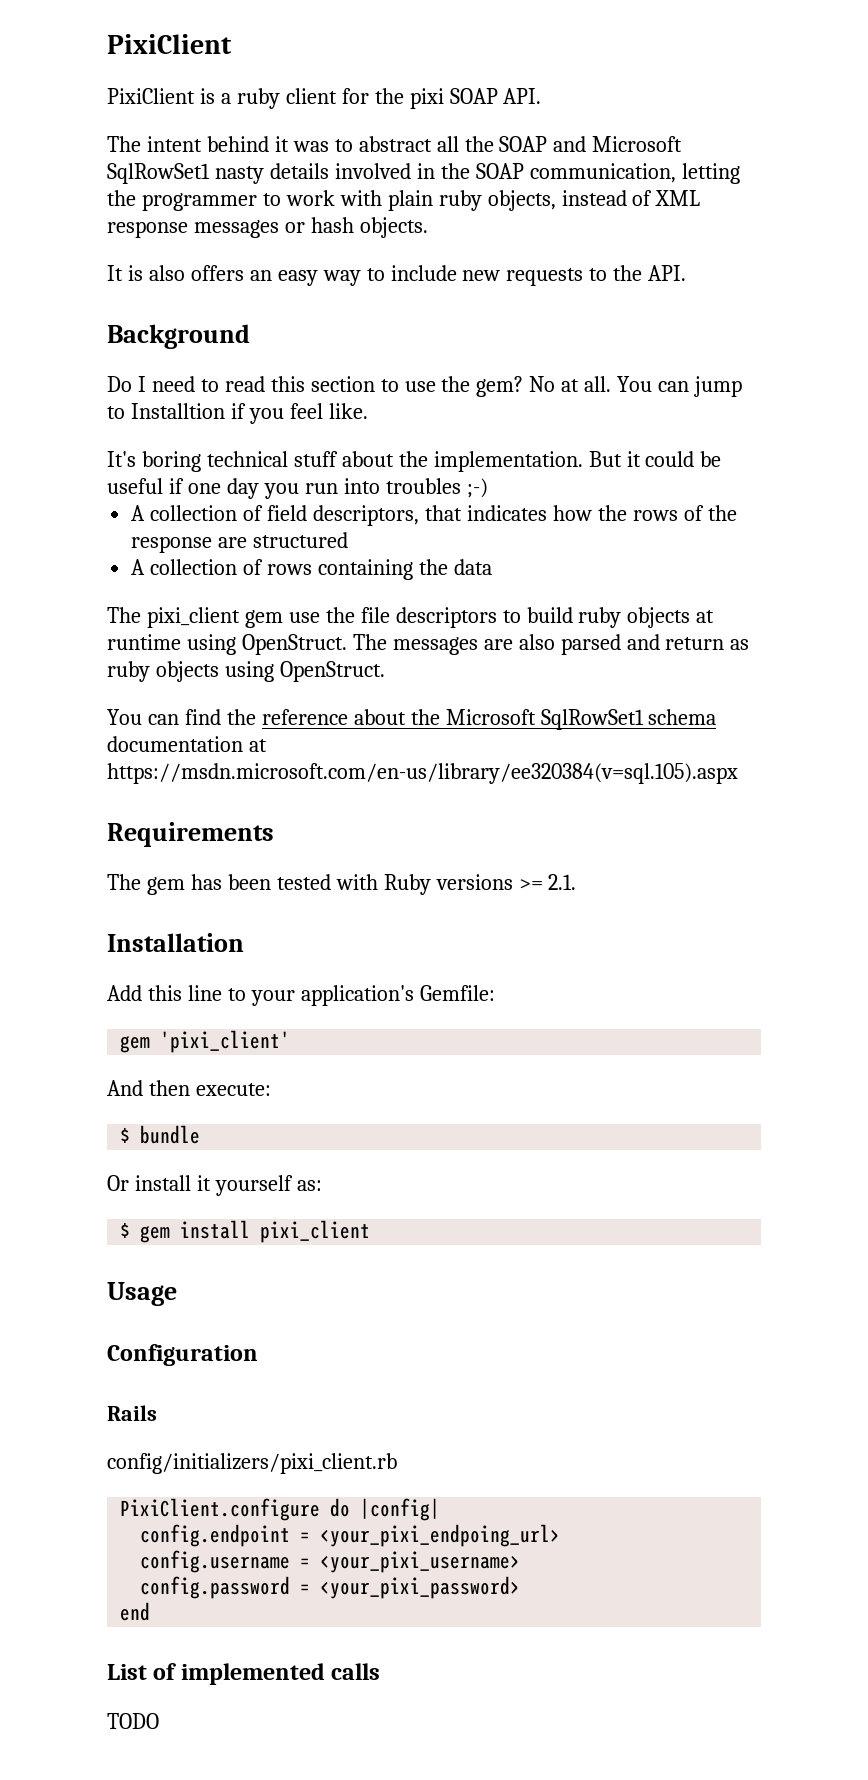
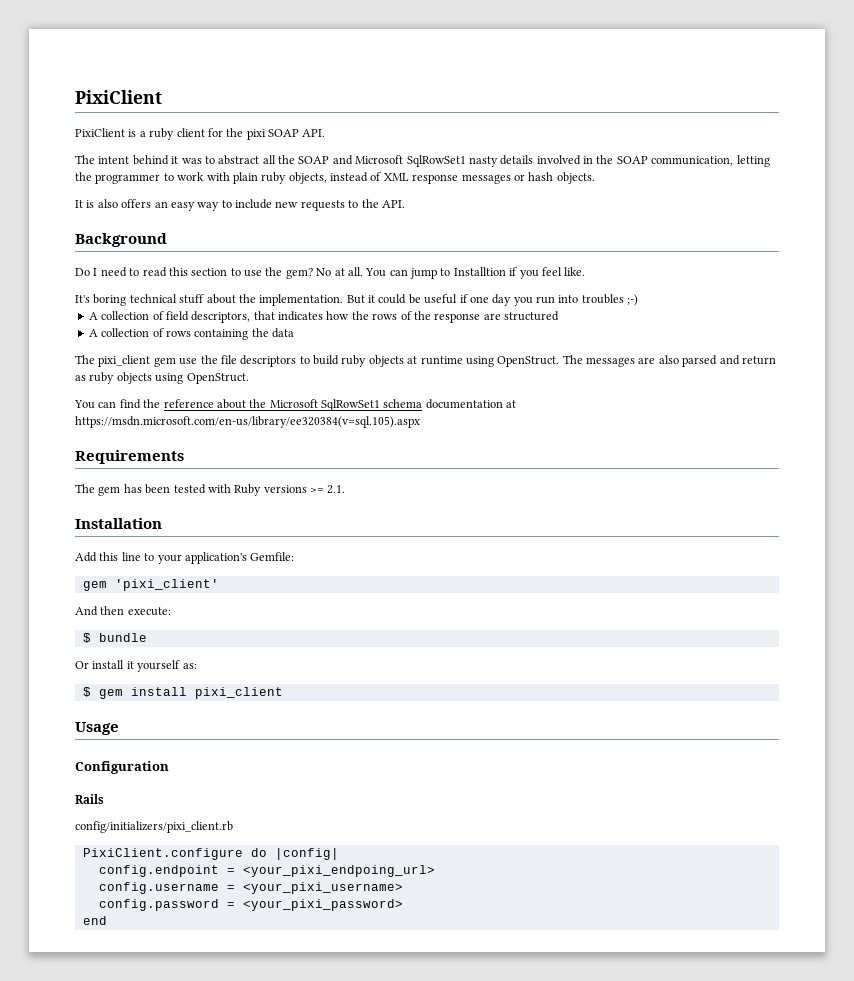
- List of implemented calls
- TODO

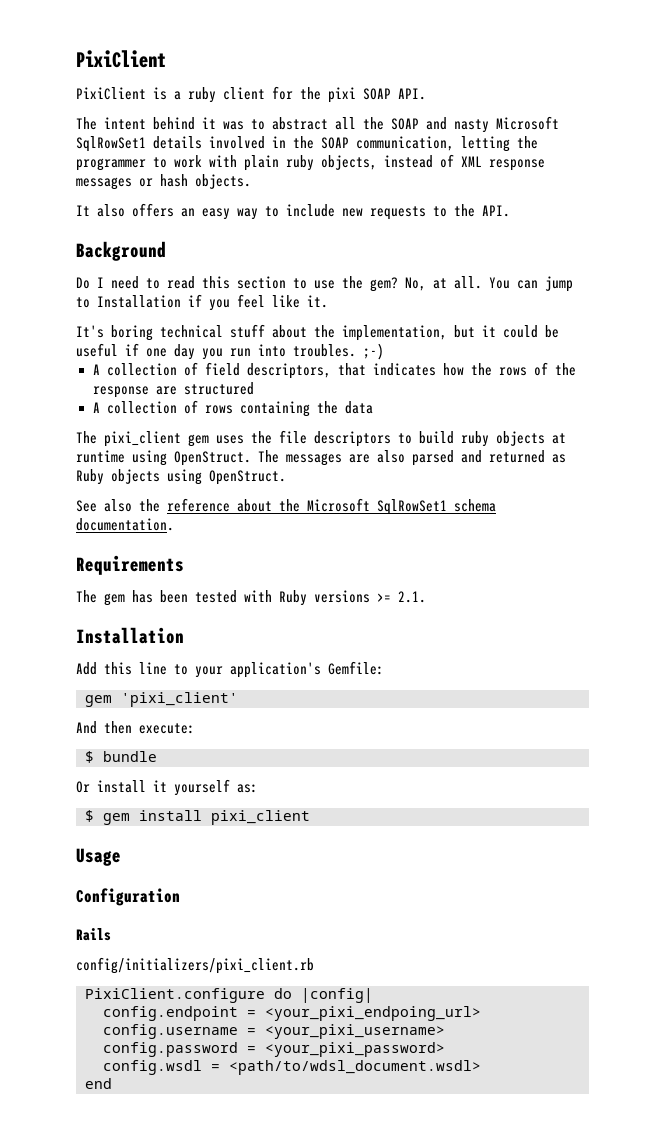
- The intent behind it was to abstract all the SOAP and Microsoft SqlRowSet1 nasty details involved in the SOAP communication, letting the programmer to work with plain ruby objects, instead of XML response messages or hash objects.
+ The intent behind it was to abstract all the SOAP and nasty Microsoft SqlRowSet1 details involved in the SOAP communication, letting the programmer to work with plain ruby objects, instead of XML response messages or hash objects.
- It is also offers an easy way to include new requests to the API.
+ It also offers an easy way to include new requests to the API.
- No at all.
+ No, at all.
- You can jump to Installtion if you feel like.
+ You can jump to Installation if you feel like it.
- It's boring technical stuff about the implementation. But it could be useful if one day you run into troubles ;-)
+ It's boring technical stuff about the implementation, but it could be useful if one day you run into troubles. ;-)
- The pixi_client gem use the file descriptors to build ruby objects at runtime using OpenStruct.
+ The pixi_client gem uses the file descriptors to build ruby objects at runtime using OpenStruct.
- The messages are also parsed and return as ruby objects using OpenStruct.
+ The messages are also parsed and returned as Ruby objects using OpenStruct.
- You can find the reference about the Microsoft SqlRowSet1 schema documentation at https://msdn.microsoft.com/en-us/library/ee320384(v=sql.105).aspx
+ See also the reference about the Microsoft SqlRowSet1 schema documentation.
+ config.wsdl = <path/to/wdsl_document.wsdl>

